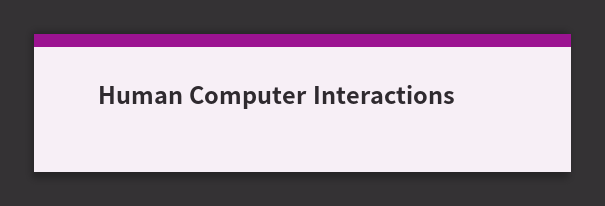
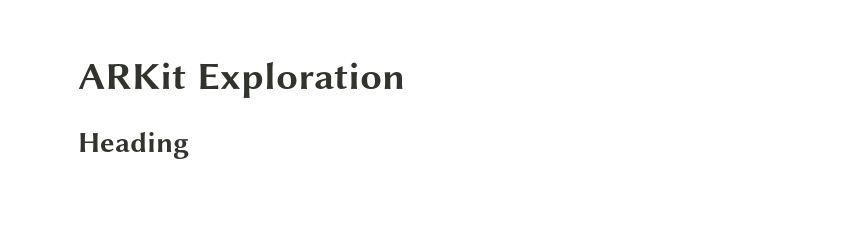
- Human Computer Interactions
+ ARKit Exploration
+ Heading

